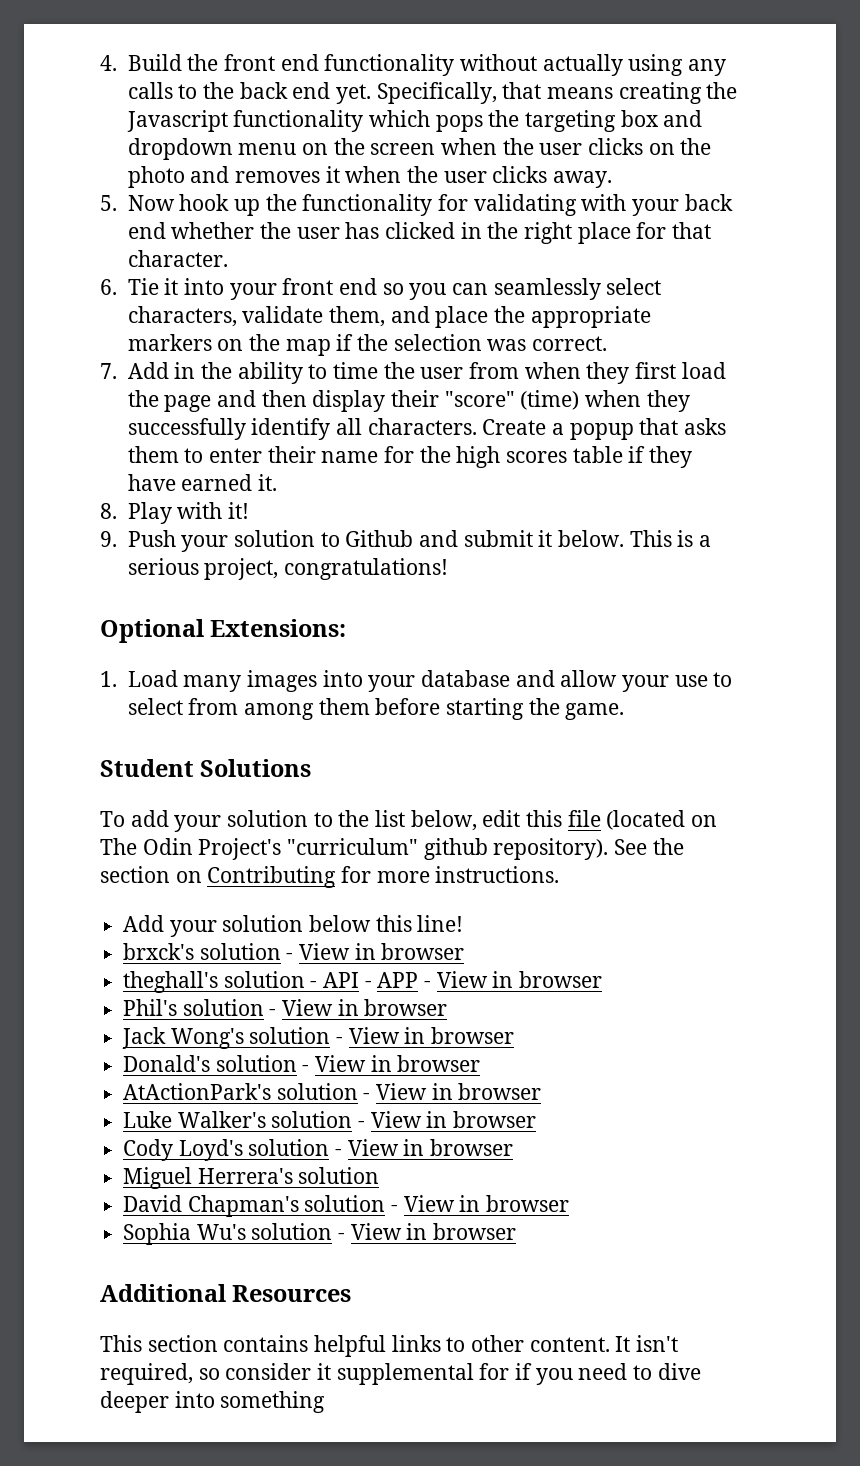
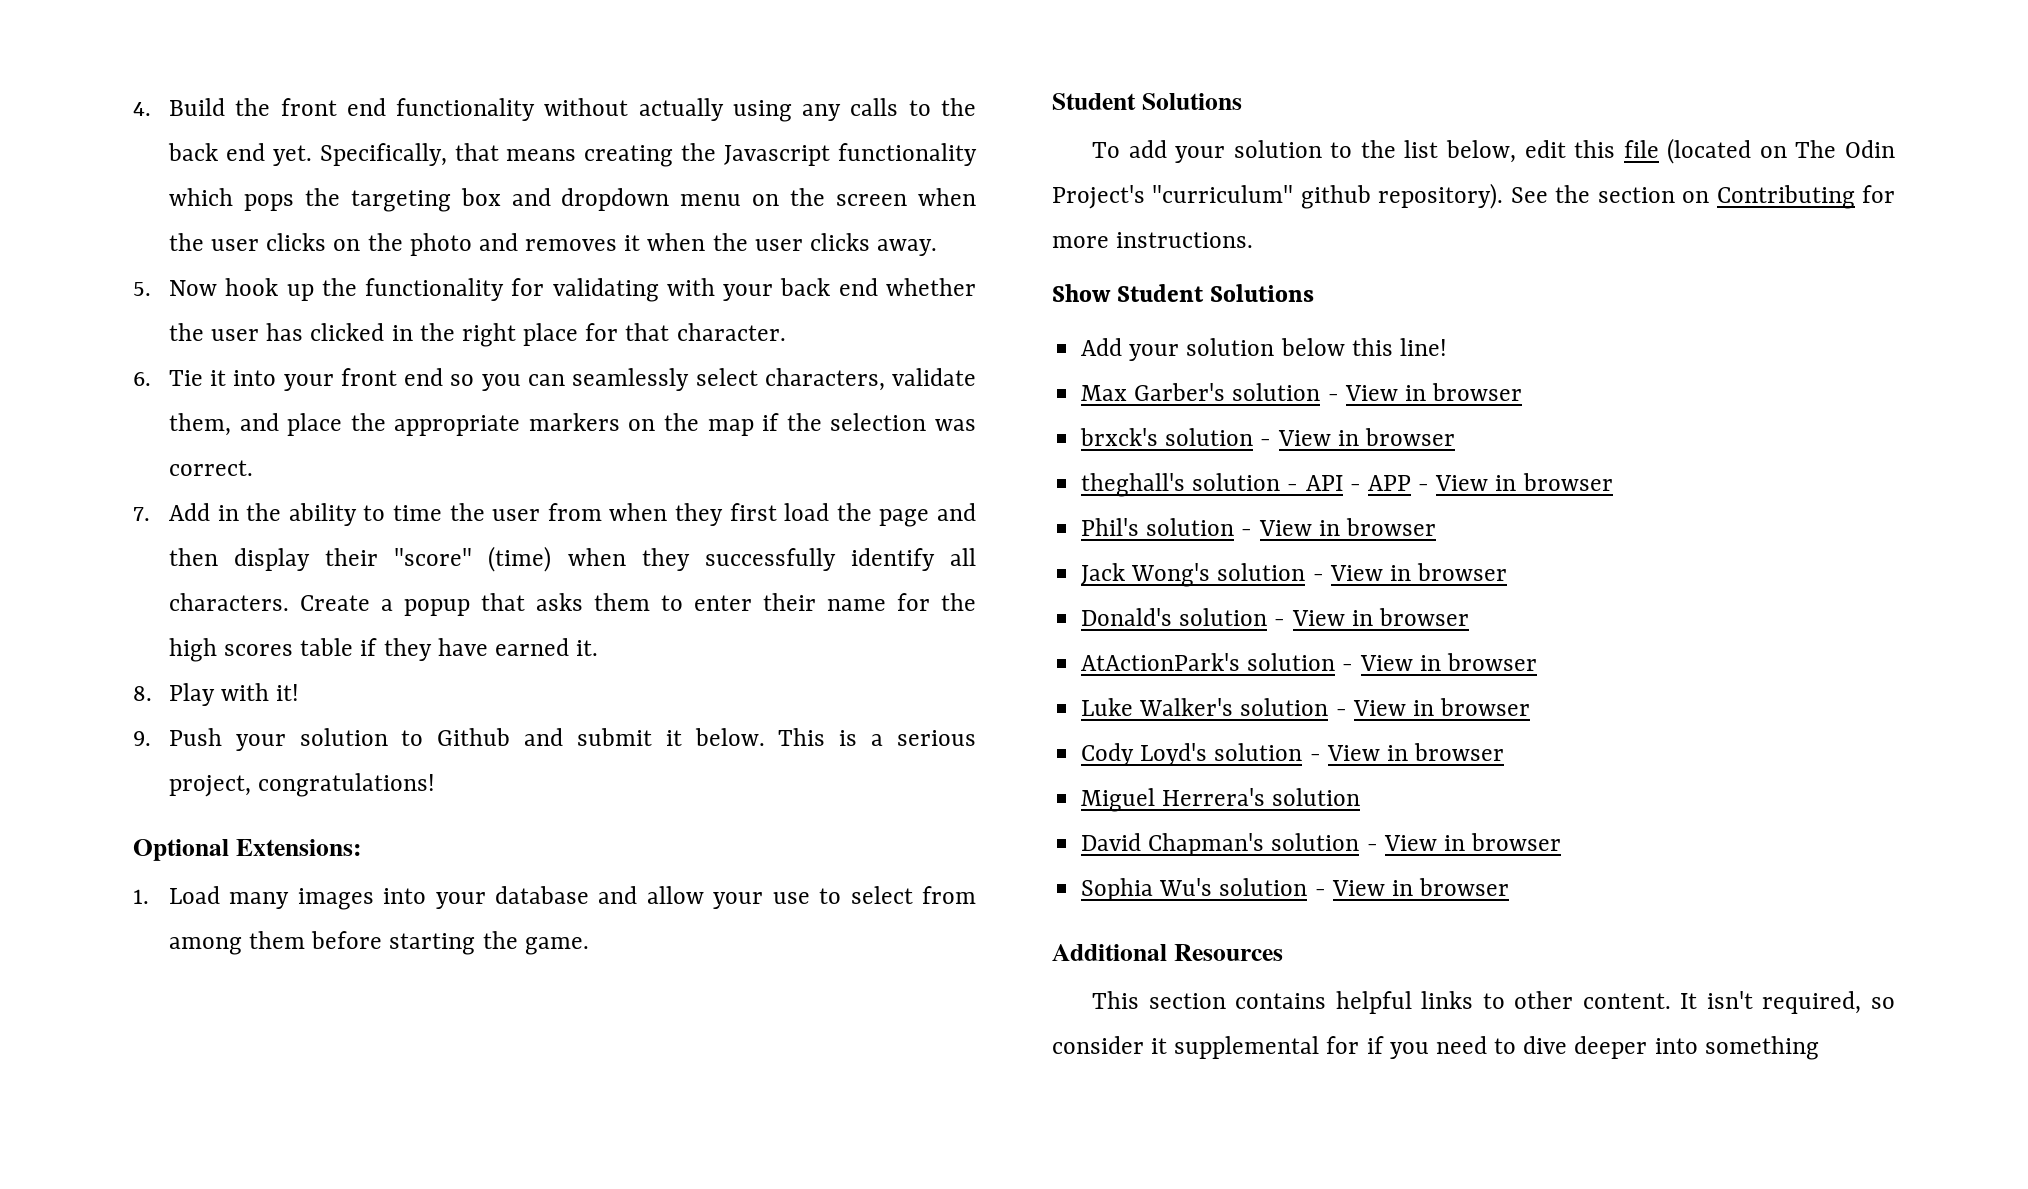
+ Show Student Solutions
+ Max Garber's solution - View in browser

